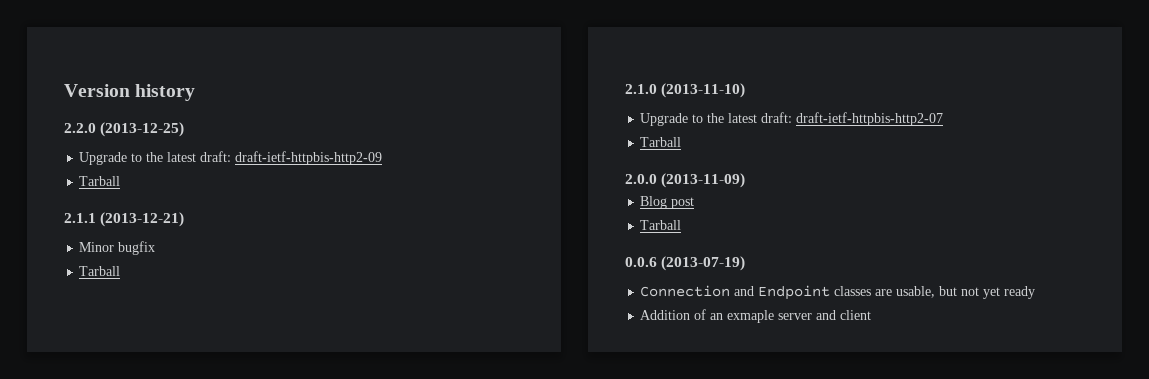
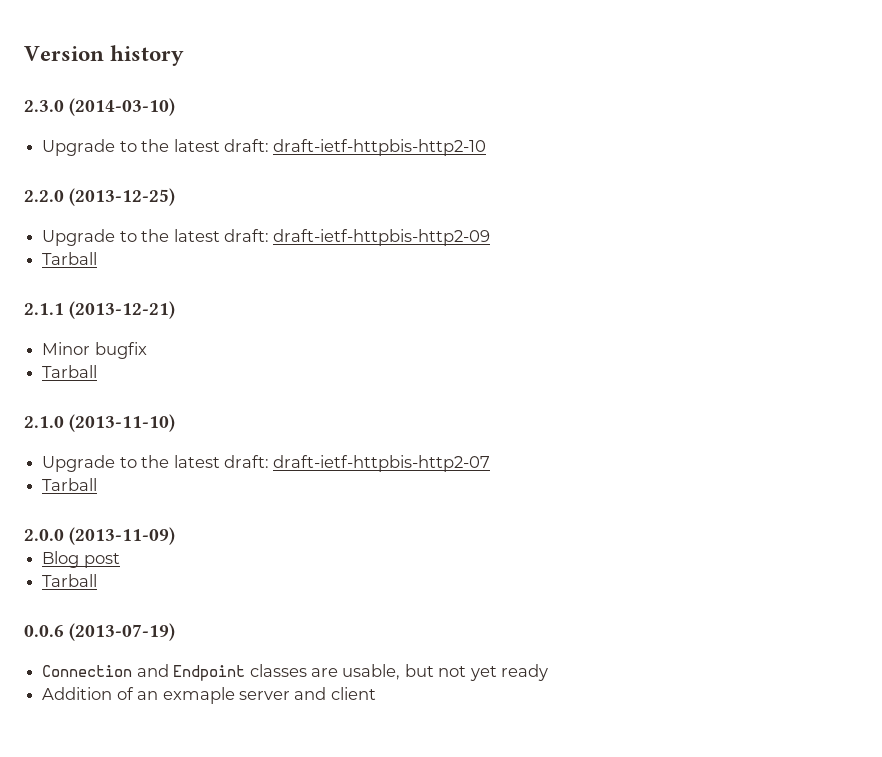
+ 2.3.0 (2014-03-10)
+ Upgrade to the latest draft: draft-ietf-httpbis-http2-10

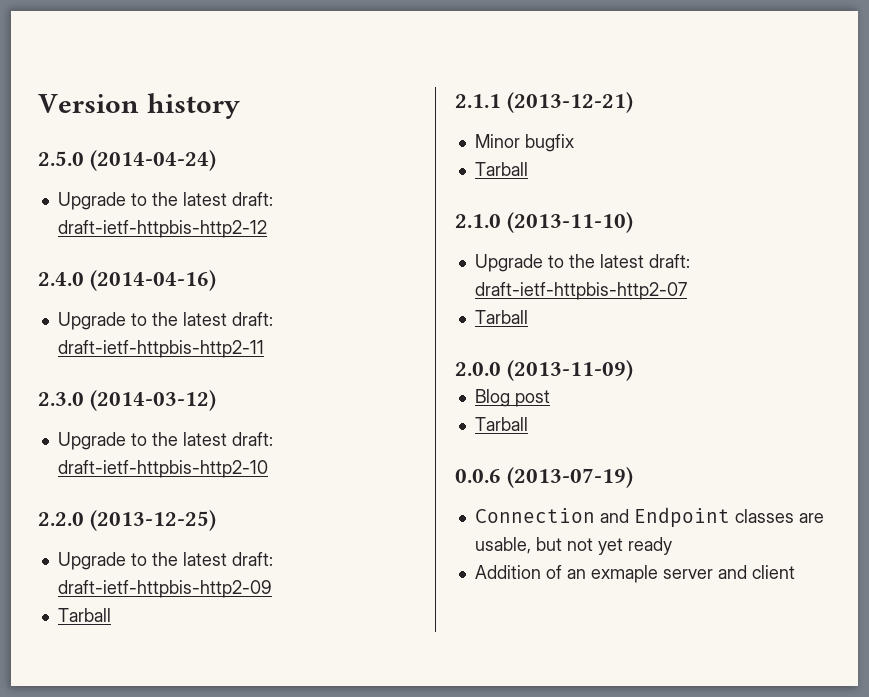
+ 2.5.0 (2014-04-24)
+ Upgrade to the latest draft: draft-ietf-httpbis-http2-12
+ 2.4.0 (2014-04-16)
+ Upgrade to the latest draft: draft-ietf-httpbis-http2-11
- 2.3.0 (2014-03-10)
+ 2.3.0 (2014-03-12)

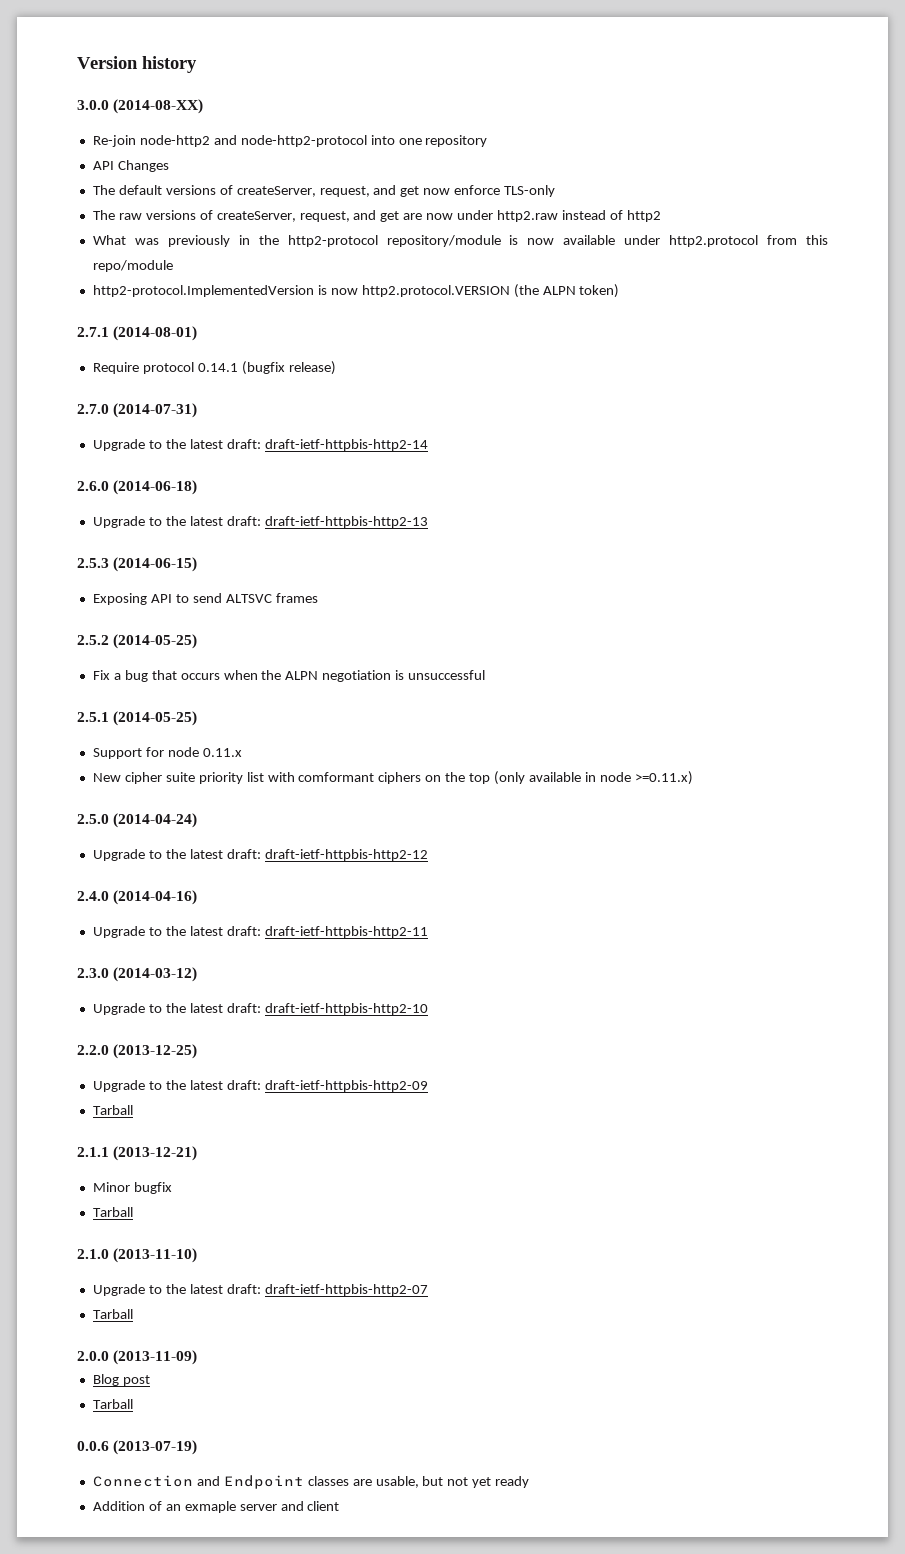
+ 3.0.0 (2014-08-XX)
+ Re-join node-http2 and node-http2-protocol into one repository
+ API Changes
+ The default versions of createServer, request, and get now enforce TLS-only
+ The raw versions of createServer, request, and get are now under http2.raw instead of http2
+ What was previously in the http2-protocol repository/module is now available under http2.protocol from this repo/module
+ http2-protocol.ImplementedVersion is now http2.protocol.VERSION (the ALPN token)
+ 2.7.1 (2014-08-01)
+ Require protocol 0.14.1 (bugfix release)
+ 2.7.0 (2014-07-31)
+ Upgrade to the latest draft: draft-ietf-httpbis-http2-14
+ 2.6.0 (2014-06-18)
+ Upgrade to the latest draft: draft-ietf-httpbis-http2-13
+ 2.5.3 (2014-06-15)
+ Exposing API to send ALTSVC frames
+ 2.5.2 (2014-05-25)
+ Fix a bug that occurs when the ALPN negotiation is unsuccessful
+ 2.5.1 (2014-05-25)
+ Support for node 0.11.x
+ New cipher suite priority list with comformant ciphers on the top (only available in node >=0.11.x)

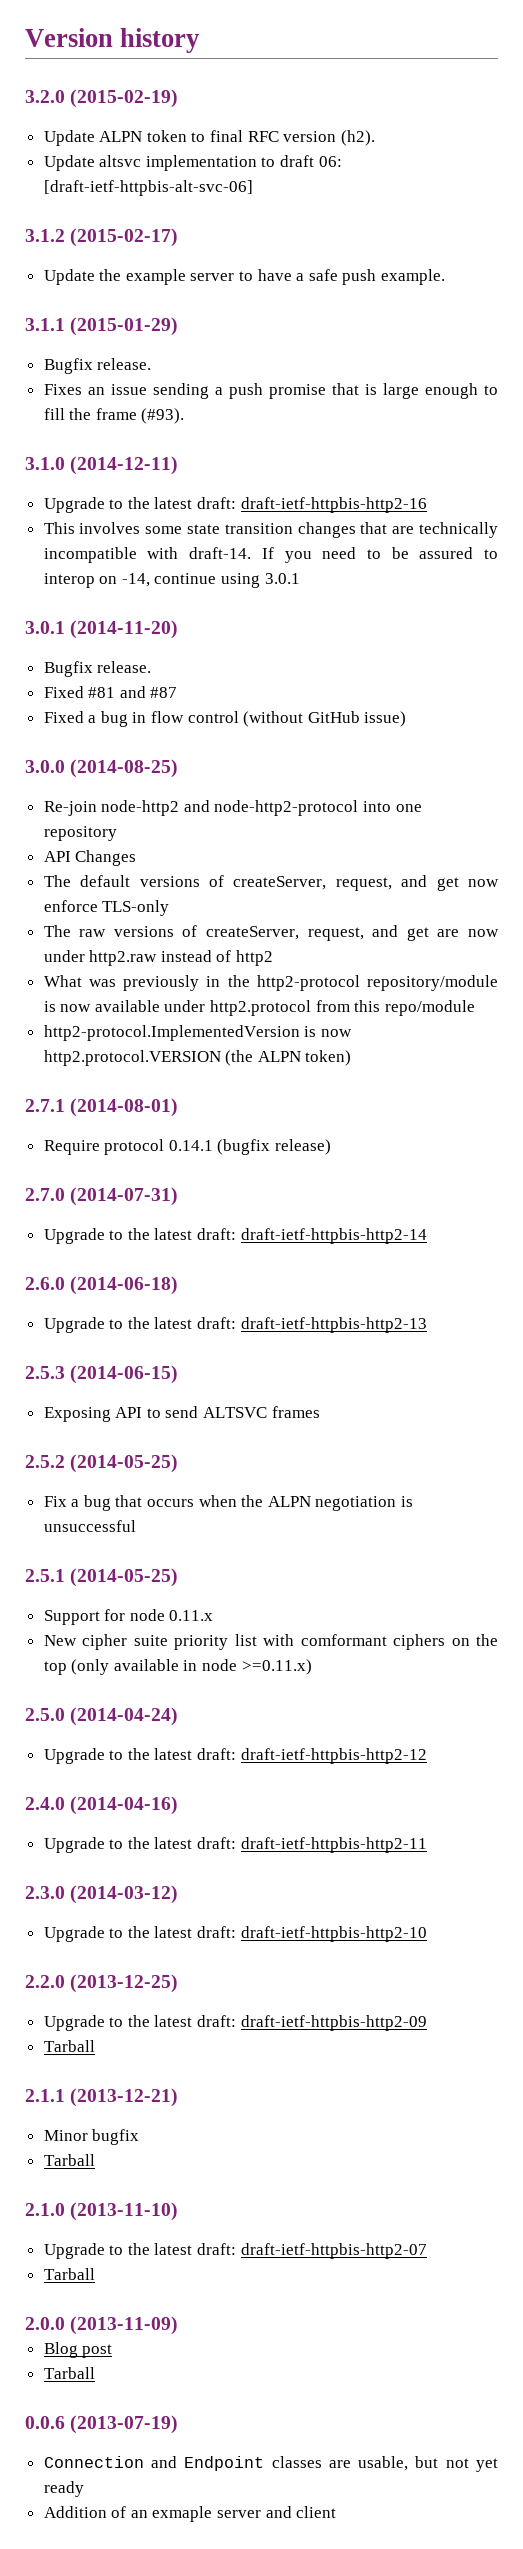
+ 3.2.0 (2015-02-19)
+ Update ALPN token to final RFC version (h2).
+ Update altsvc implementation to draft 06: [draft-ietf-httpbis-alt-svc-06]
+ 3.1.2 (2015-02-17)
+ Update the example server to have a safe push example.
+ 3.1.1 (2015-01-29)
+ Bugfix release.
+ Fixes an issue sending a push promise that is large enough to fill the frame (#93).
+ 3.1.0 (2014-12-11)
+ Upgrade to the latest draft: draft-ietf-httpbis-http2-16
+ This involves some state transition changes that are technically incompatible with draft-14. If you need to be assured to interop on -14, continue using 3.0.1
+ 3.0.1 (2014-11-20)
+ Bugfix release.
+ Fixed #81 and #87
+ Fixed a bug in flow control (without GitHub issue)
- 3.0.0 (2014-08-XX)
+ 3.0.0 (2014-08-25)

